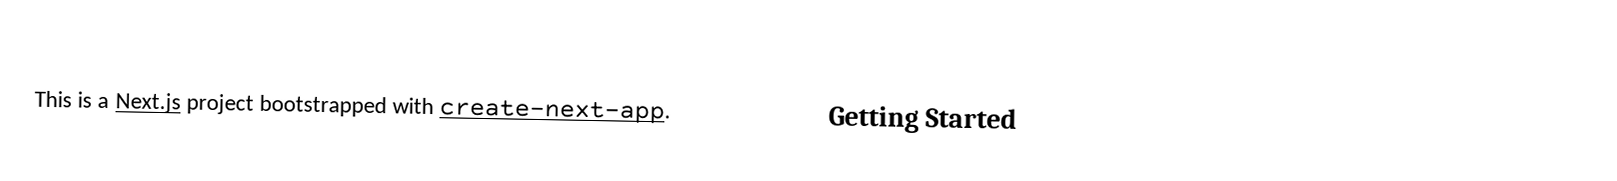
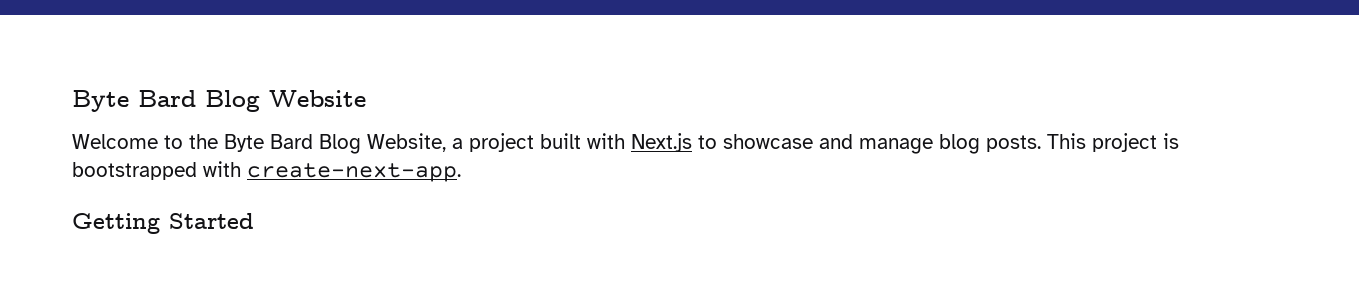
- This is a Next.js project bootstrapped with create-next-app.
+ Byte Bard Blog Website
+ Welcome to the Byte Bard Blog Website, a project built with Next.js to showcase and manage blog posts. This project is bootstrapped with create-next-app.

